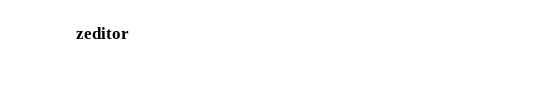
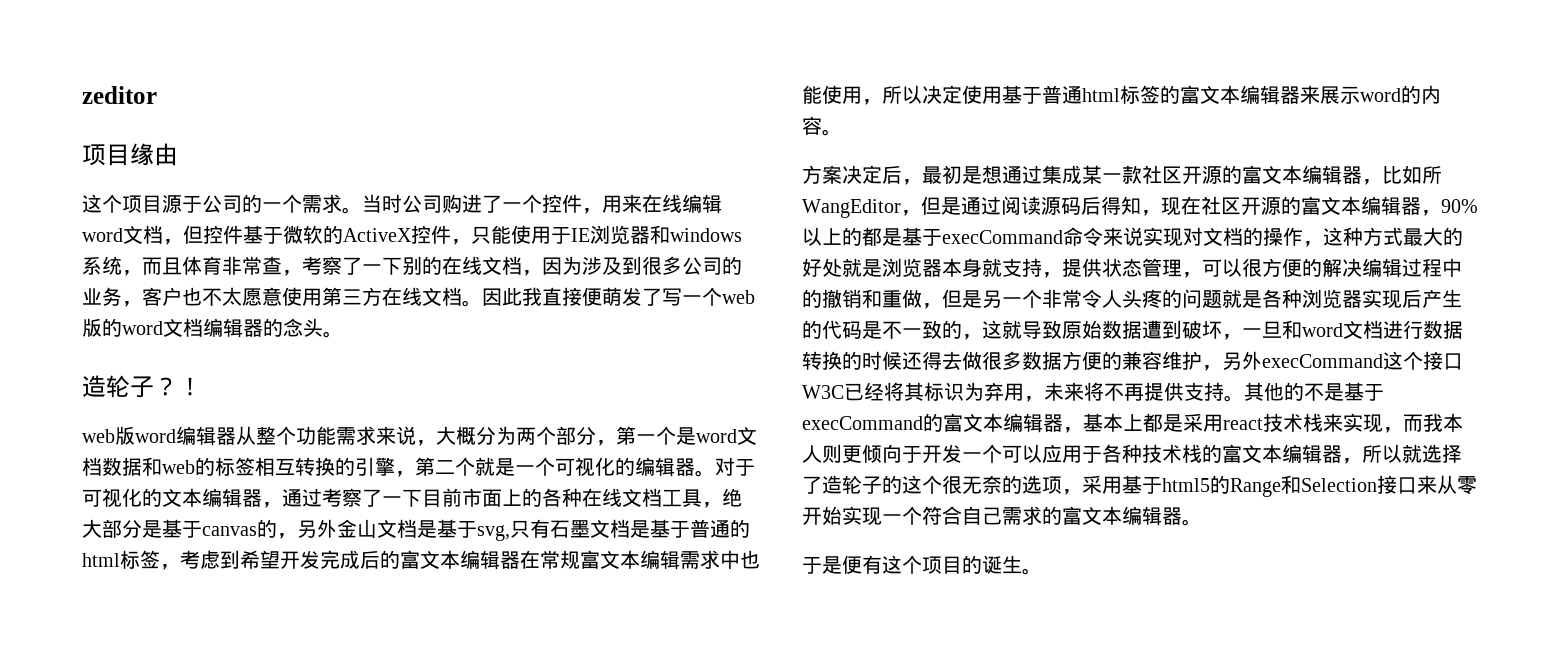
+ 项目缘由
+ 这个项目源于公司的一个需求。当时公司购进了一个控件，用来在线编辑word文档，但控件基于微软的ActiveX控件，只能使用于IE浏览器和windows系统，而且体育非常查，考察了一下别的在线文档，因为涉及到很多公司的业务，客户也不太愿意使用第三方在线文档。因此我直接便萌发了写一个web版的word文档编辑器的念头。
+ 造轮子？！
+ web版word编辑器从整个功能需求来说，大概分为两个部分，第一个是word文档数据和web的标签相互转换的引擎，第二个就是一个可视化的编辑器。对于可视化的文本编辑器，通过考察了一下目前市面上的各种在线文档工具，绝大部分是基于canvas的，另外金山文档是基于svg,只有石墨文档是基于普通的html标签，考虑到希望开发完成后的富文本编辑器在常规富文本编辑需求中也能使用，所以决定使用基于普通html标签的富文本编辑器来展示word的内容。
+ 方案决定后，最初是想通过集成某一款社区开源的富文本编辑器，比如所WangEditor，但是通过阅读源码后得知，现在社区开源的富文本编辑器，90%以上的都是基于execCommand命令来说实现对文档的操作，这种方式最大的好处就是浏览器本身就支持，提供状态管理，可以很方便的解决编辑过程中的撤销和重做，但是另一个非常令人头疼的问题就是各种浏览器实现后产生的代码是不一致的，这就导致原始数据遭到破坏，一旦和word文档进行数据转换的时候还得去做很多数据方便的兼容维护，另外execCommand这个接口W3C已经将其标识为弃用，未来将不再提供支持。其他的不是基于execCommand的富文本编辑器，基本上都是采用react技术栈来实现，而我本人则更倾向于开发一个可以应用于各种技术栈的富文本编辑器，所以就选择了造轮子的这个很无奈的选项，采用基于html5的Range和Selection接口来从零开始实现一个符合自己需求的富文本编辑器。
+ 于是便有这个项目的诞生。

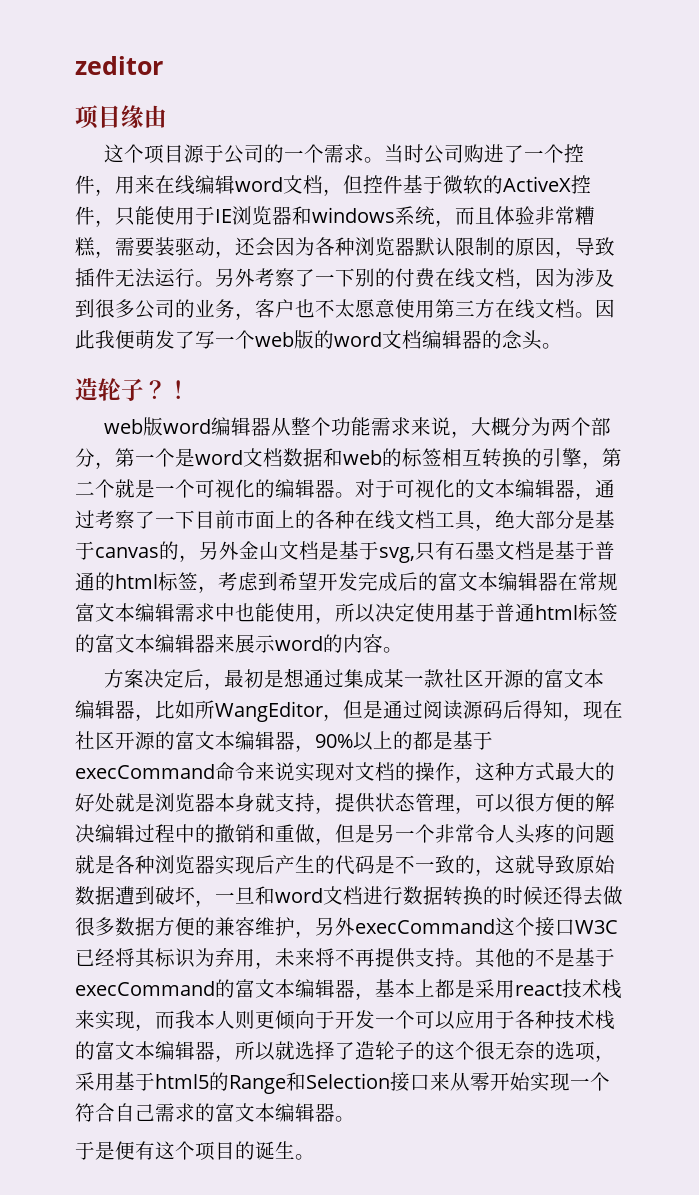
- 当时公司购进了一个控件，用来在线编辑word文档，但控件基于微软的ActiveX控件，只能使用于IE浏览器和windows系统，而且体育非常查，考察了一下别的在线文档，因为涉及到很多公司的业务，客户也不太愿意使用第三方在线文档。
+ 当时公司购进了一个控件，用来在线编辑word文档，但控件基于微软的ActiveX控件，只能使用于IE浏览器和windows系统，而且体验非常糟糕，需要装驱动，还会因为各种浏览器默认限制的原因，导致插件无法运行。另外考察了一下别的付费在线文档，因为涉及到很多公司的业务，客户也不太愿意使用第三方在线文档。
- 因此我直接便萌发了写一个web版的word文档编辑器的念头。
+ 因此我便萌发了写一个web版的word文档编辑器的念头。

